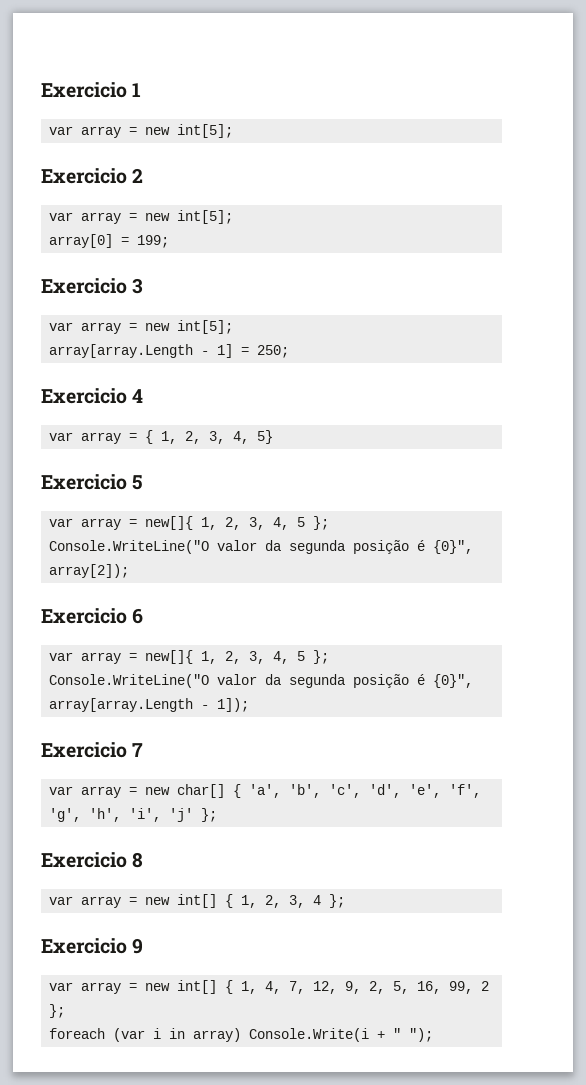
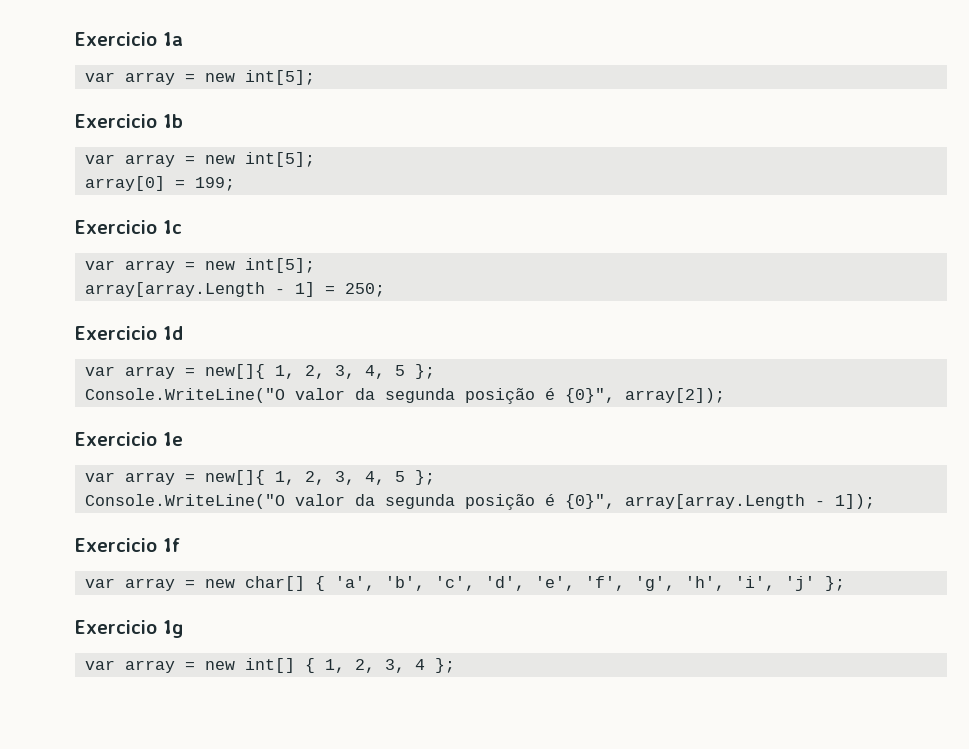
- Exercicio 1
+ Exercicio 1a
- Exercicio 2
+ Exercicio 1b
- Exercicio 3
+ Exercicio 1c
- Exercicio 4
- var array = { 1, 2, 3, 4, 5}
- Exercicio 5
+ Exercicio 1d
- Exercicio 6
+ Exercicio 1e
- Exercicio 7
+ Exercicio 1f
- Exercicio 8
+ Exercicio 1g
- Exercicio 9
- var array = new int[] { 1, 4, 7, 12, 9, 2, 5, 16, 99, 2 };
- foreach (var i in array) Console.Write(i + " ");

